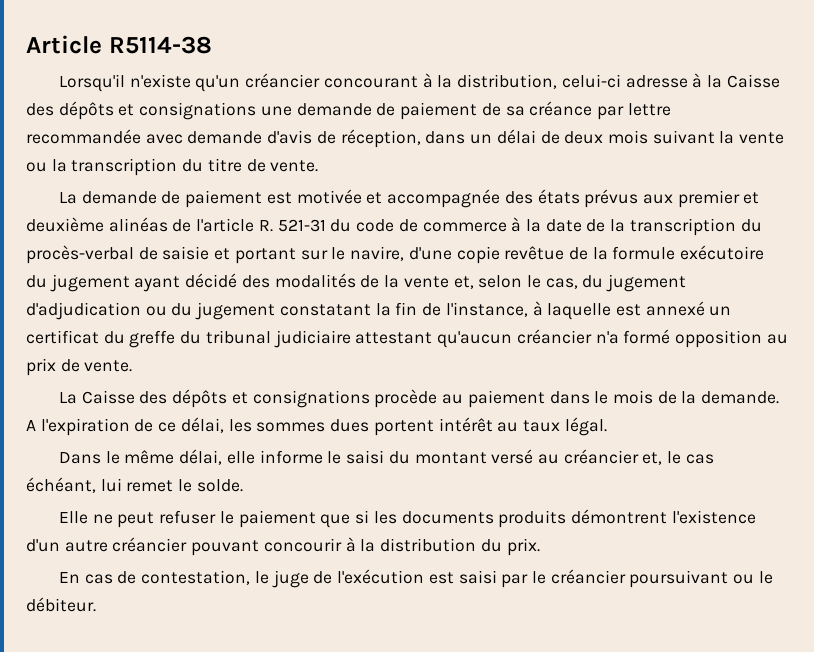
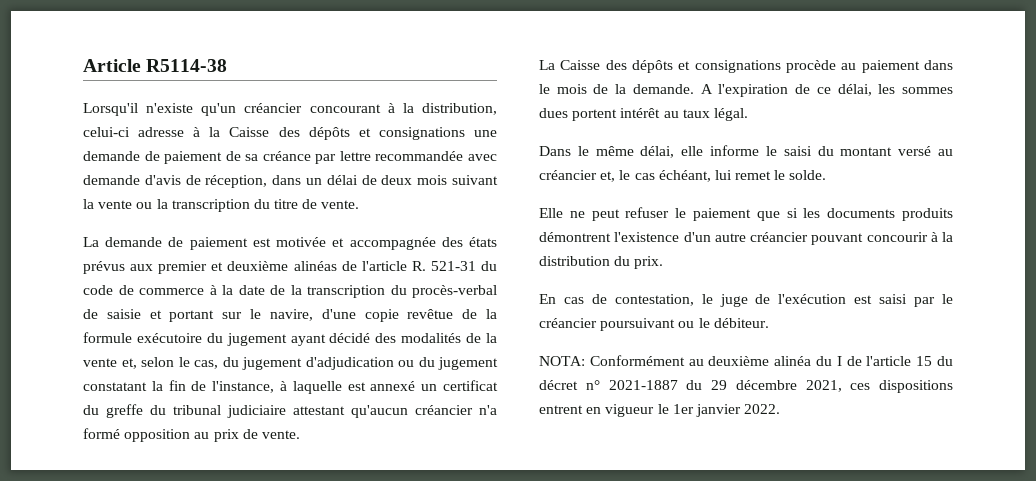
+ NOTA: Conformément au deuxième alinéa du I de l'article 15 du décret n° 2021-1887 du 29 décembre 2021, ces dispositions entrent en vigueur le 1er janvier 2022.

